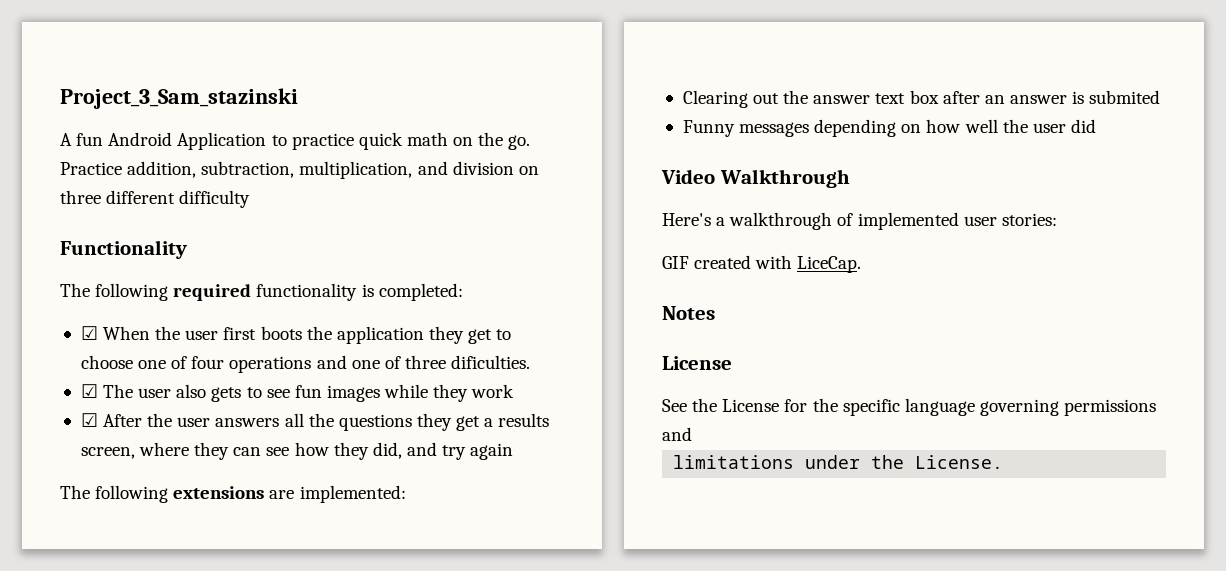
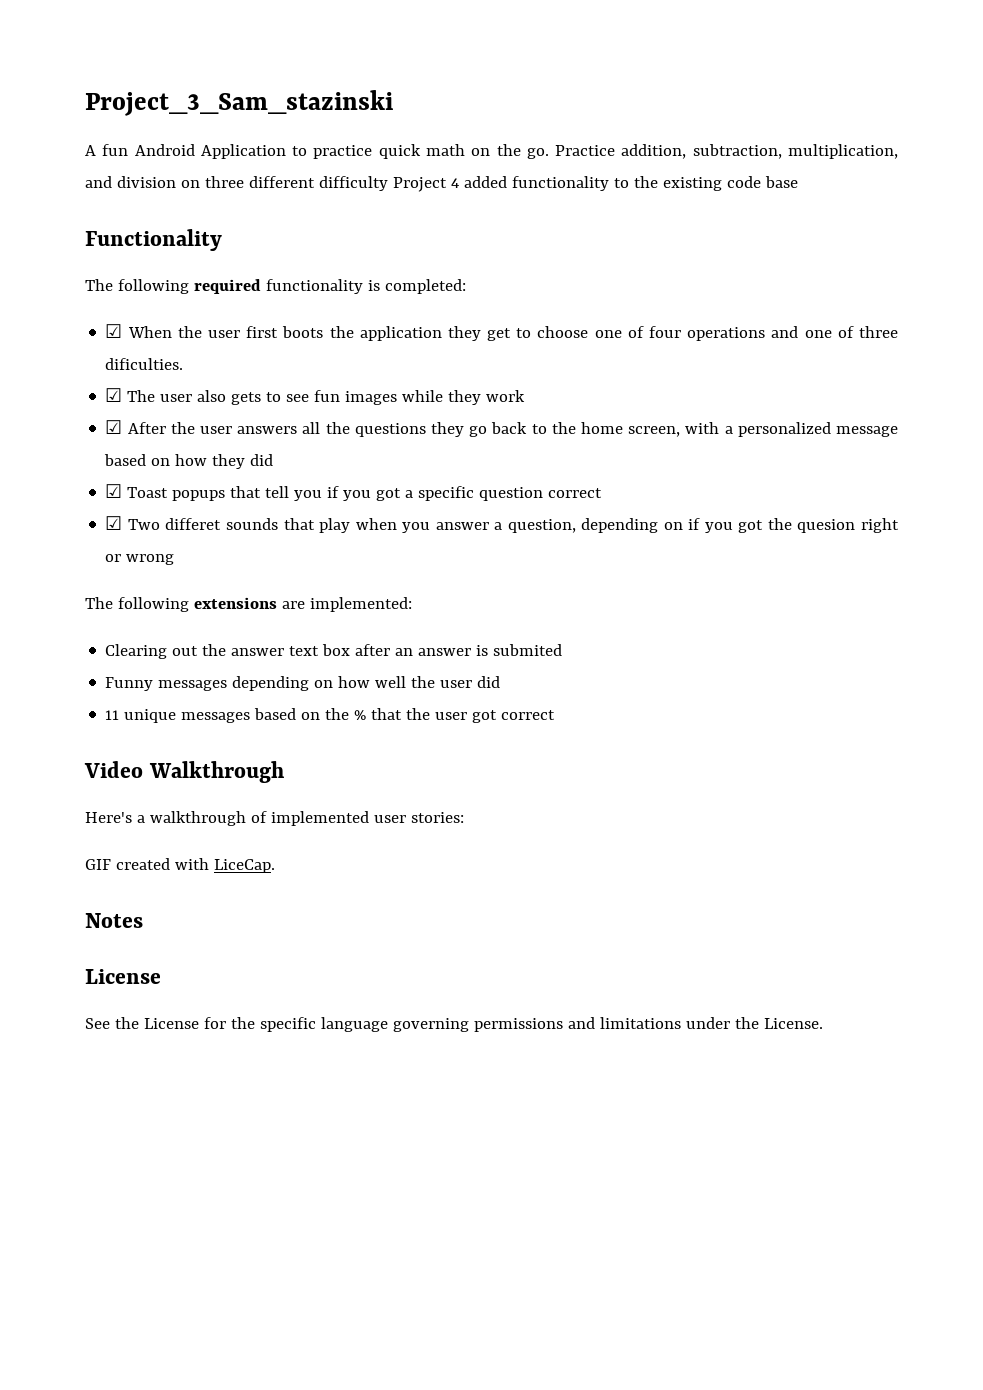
- Practice addition, subtraction, multiplication, and division on three different difficulty
+ Practice addition, subtraction, multiplication, and division on three different difficulty Project 4 added functionality to the existing code base
- ☑ After the user answers all the questions they get a results screen, where they can see how they did, and try again
+ ☑ After the user answers all the questions they go back to the home screen, with a personalized message based on how they did
+ ☑ Toast popups that tell you if you got a specific question correct
+ ☑ Two differet sounds that play when you answer a question, depending on if you got the quesion right or wrong
+ 11 unique messages based on the % that the user got correct
- See the License for the specific language governing permissions and
- limitations under the License.
+ See the License for the specific language governing permissions and limitations under the License.

